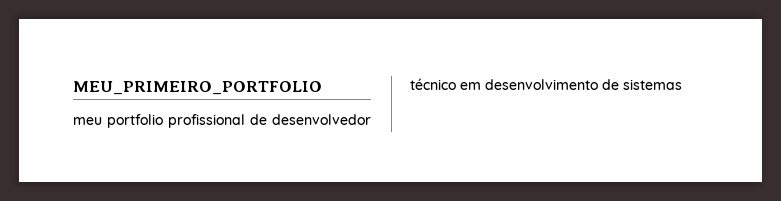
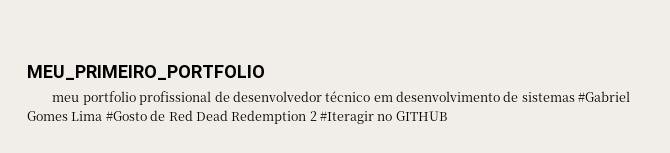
- meu portfolio profissional de desenvolvedor técnico em desenvolvimento de sistemas
+ meu portfolio profissional de desenvolvedor técnico em desenvolvimento de sistemas #Gabriel Gomes Lima #Gosto de Red Dead Redemption 2 #Iteragir no GITHUB

